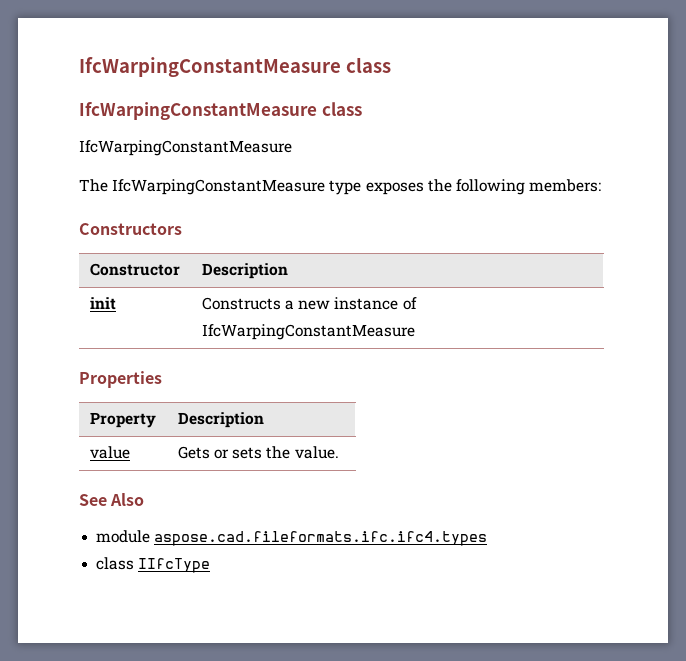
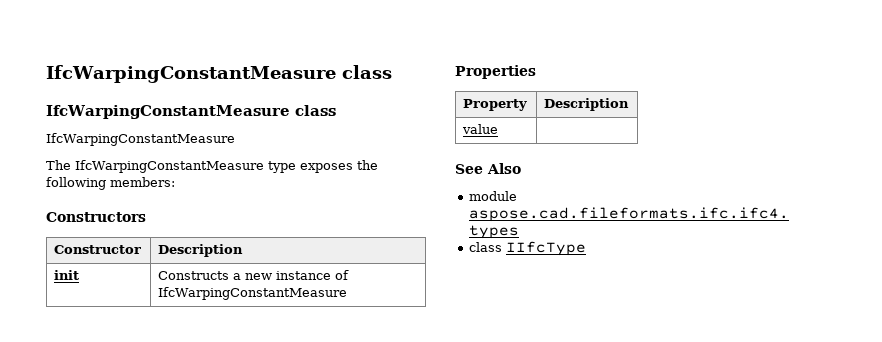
- value | Gets or sets the value.
+ value |

